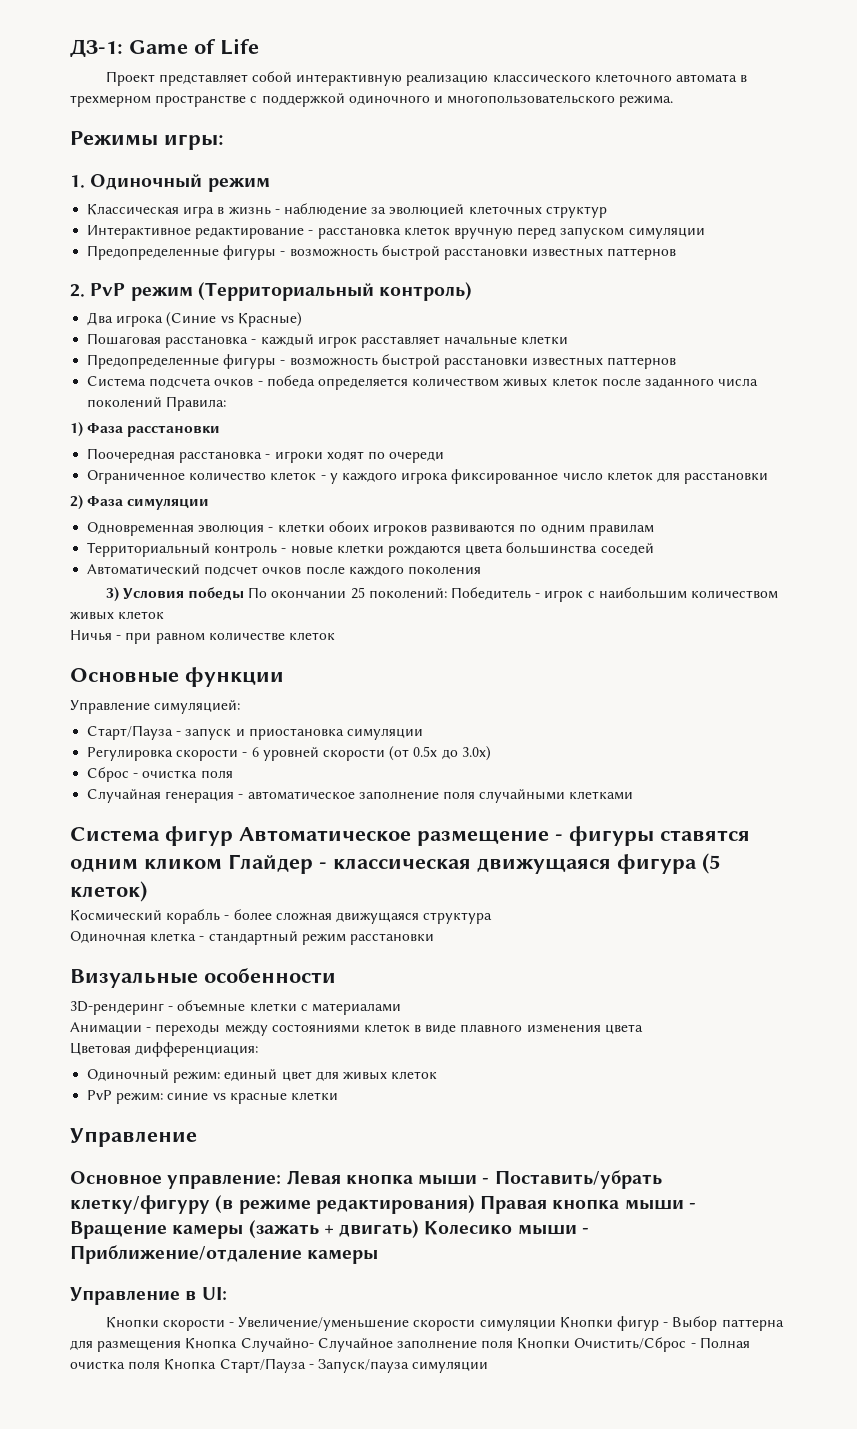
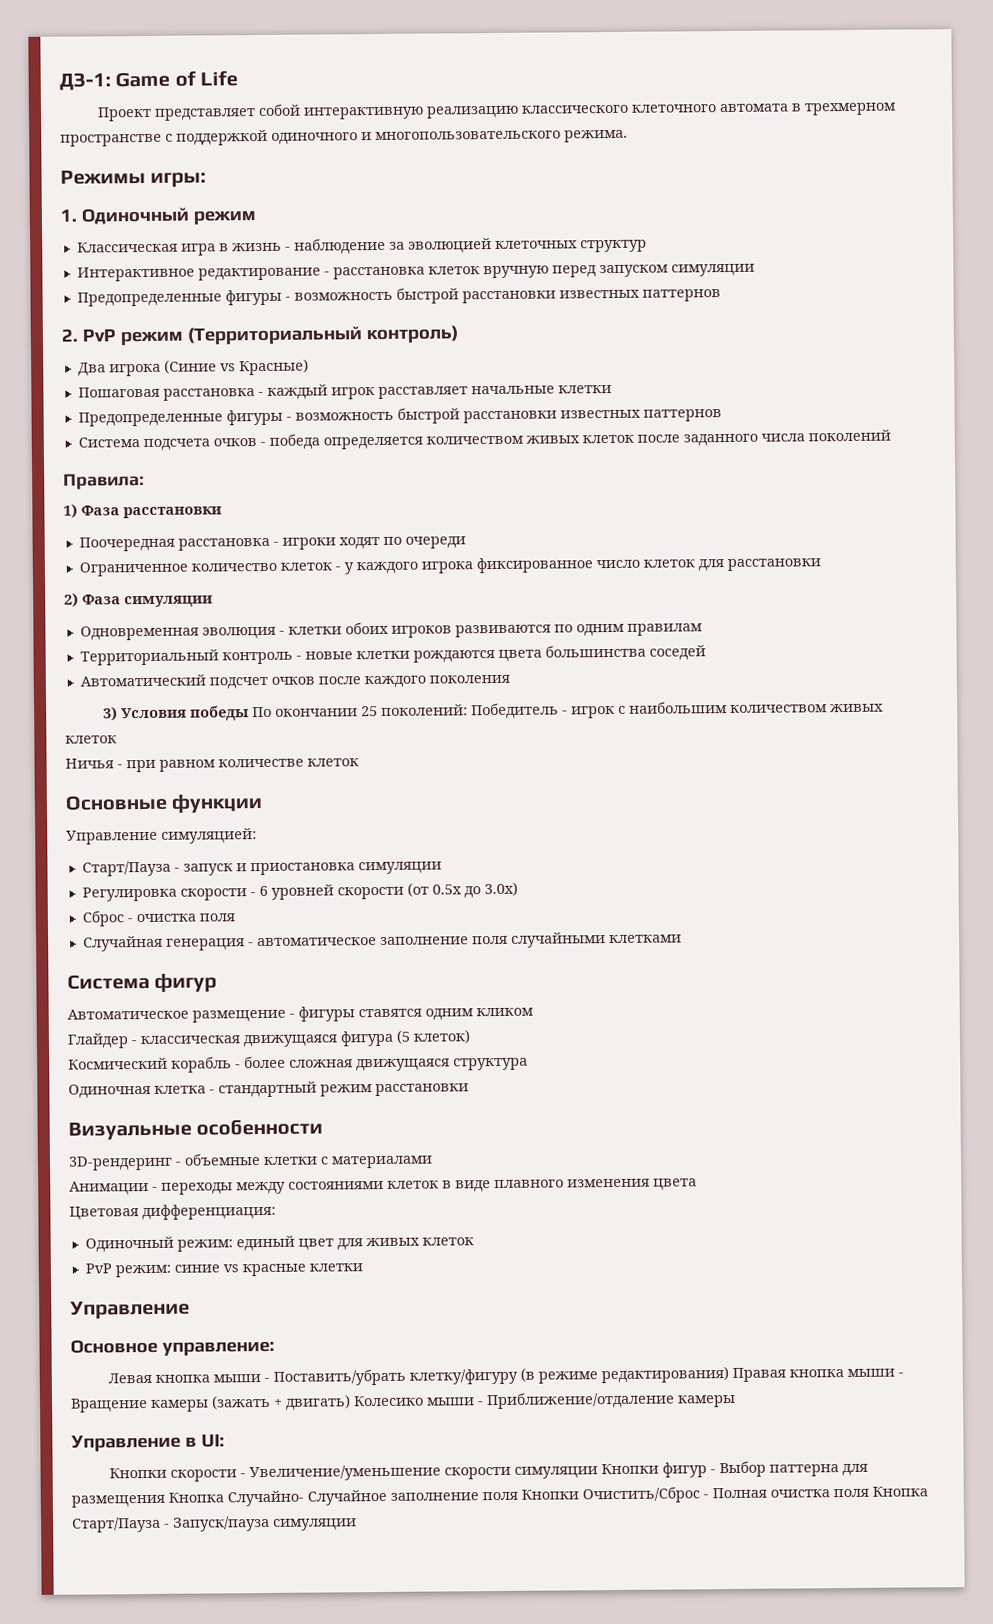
- Система подсчета очков - победа определяется количеством живых клеток после заданного числа поколений Правила:
+ Система подсчета очков - победа определяется количеством живых клеток после заданного числа поколений
+ Правила:
- Система фигур Автоматическое размещение - фигуры ставятся одним кликом Глайдер - классическая движущаяся фигура (5 клеток)
+ Система фигур
+ Автоматическое размещение - фигуры ставятся одним кликом
+ Глайдер - классическая движущаяся фигура (5 клеток)
- Основное управление: Левая кнопка мыши - Поставить/убрать клетку/фигуру (в режиме редактирования) Правая кнопка мыши - Вращение камеры (зажать + двигать) Колесико мыши - Приближение/отдаление камеры
+ Основное управление:
+ Левая кнопка мыши - Поставить/убрать клетку/фигуру (в режиме редактирования) Правая кнопка мыши - Вращение камеры (зажать + двигать) Колесико мыши - Приближение/отдаление камеры

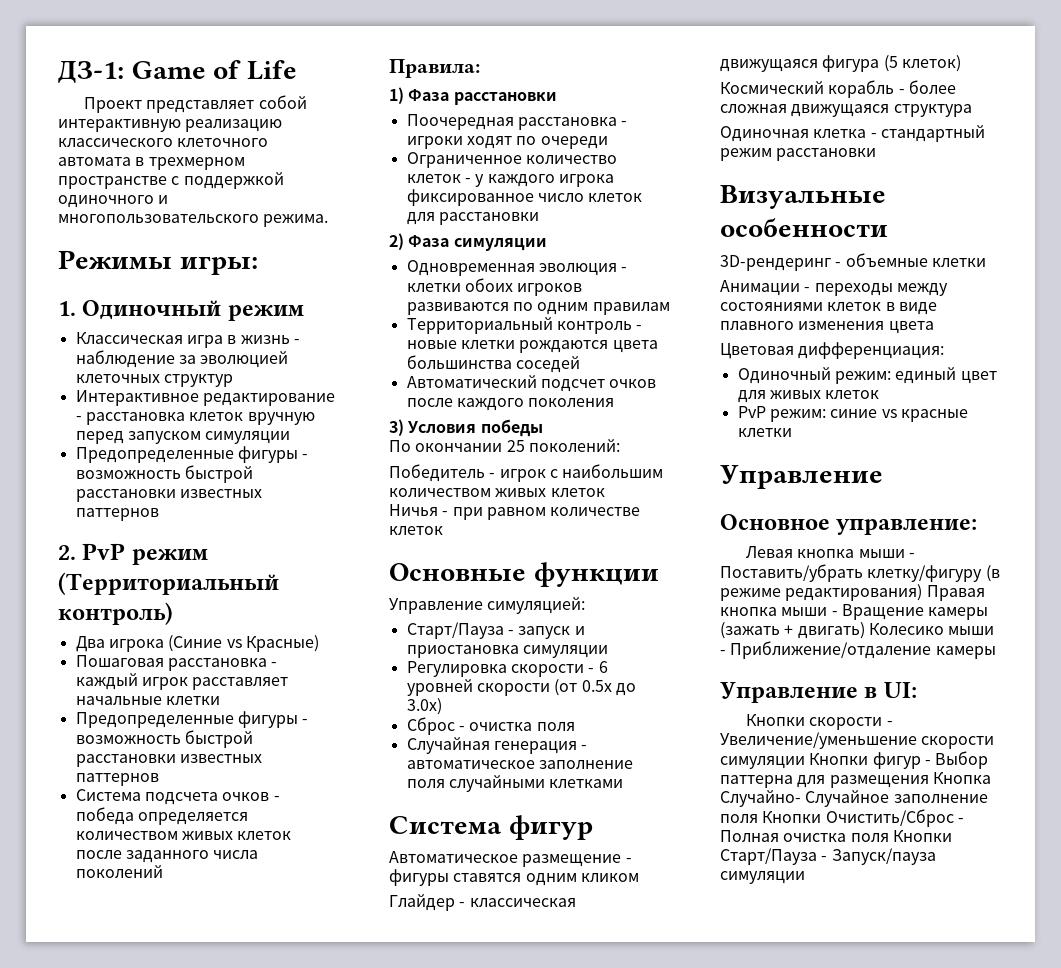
- 3) Условия победы По окончании 25 поколений: Победитель - игрок с наибольшим количеством живых клеток
+ 3) Условия победы
+ По окончании 25 поколений:
+ Победитель - игрок с наибольшим количеством живых клеток
- 3D-рендеринг - объемные клетки с материалами
+ 3D-рендеринг - объемные клетки
- Кнопки скорости - Увеличение/уменьшение скорости симуляции Кнопки фигур - Выбор паттерна для размещения Кнопка Случайно- Случайное заполнение поля Кнопки Очистить/Сброс - Полная очистка поля Кнопка Старт/Пауза - Запуск/пауза симуляции
+ Кнопки скорости - Увеличение/уменьшение скорости симуляции Кнопки фигур - Выбор паттерна для размещения Кнопка Случайно- Случайное заполнение поля Кнопки Очистить/Сброс - Полная очистка поля Кнопки Старт/Пауза - Запуск/пауза симуляции

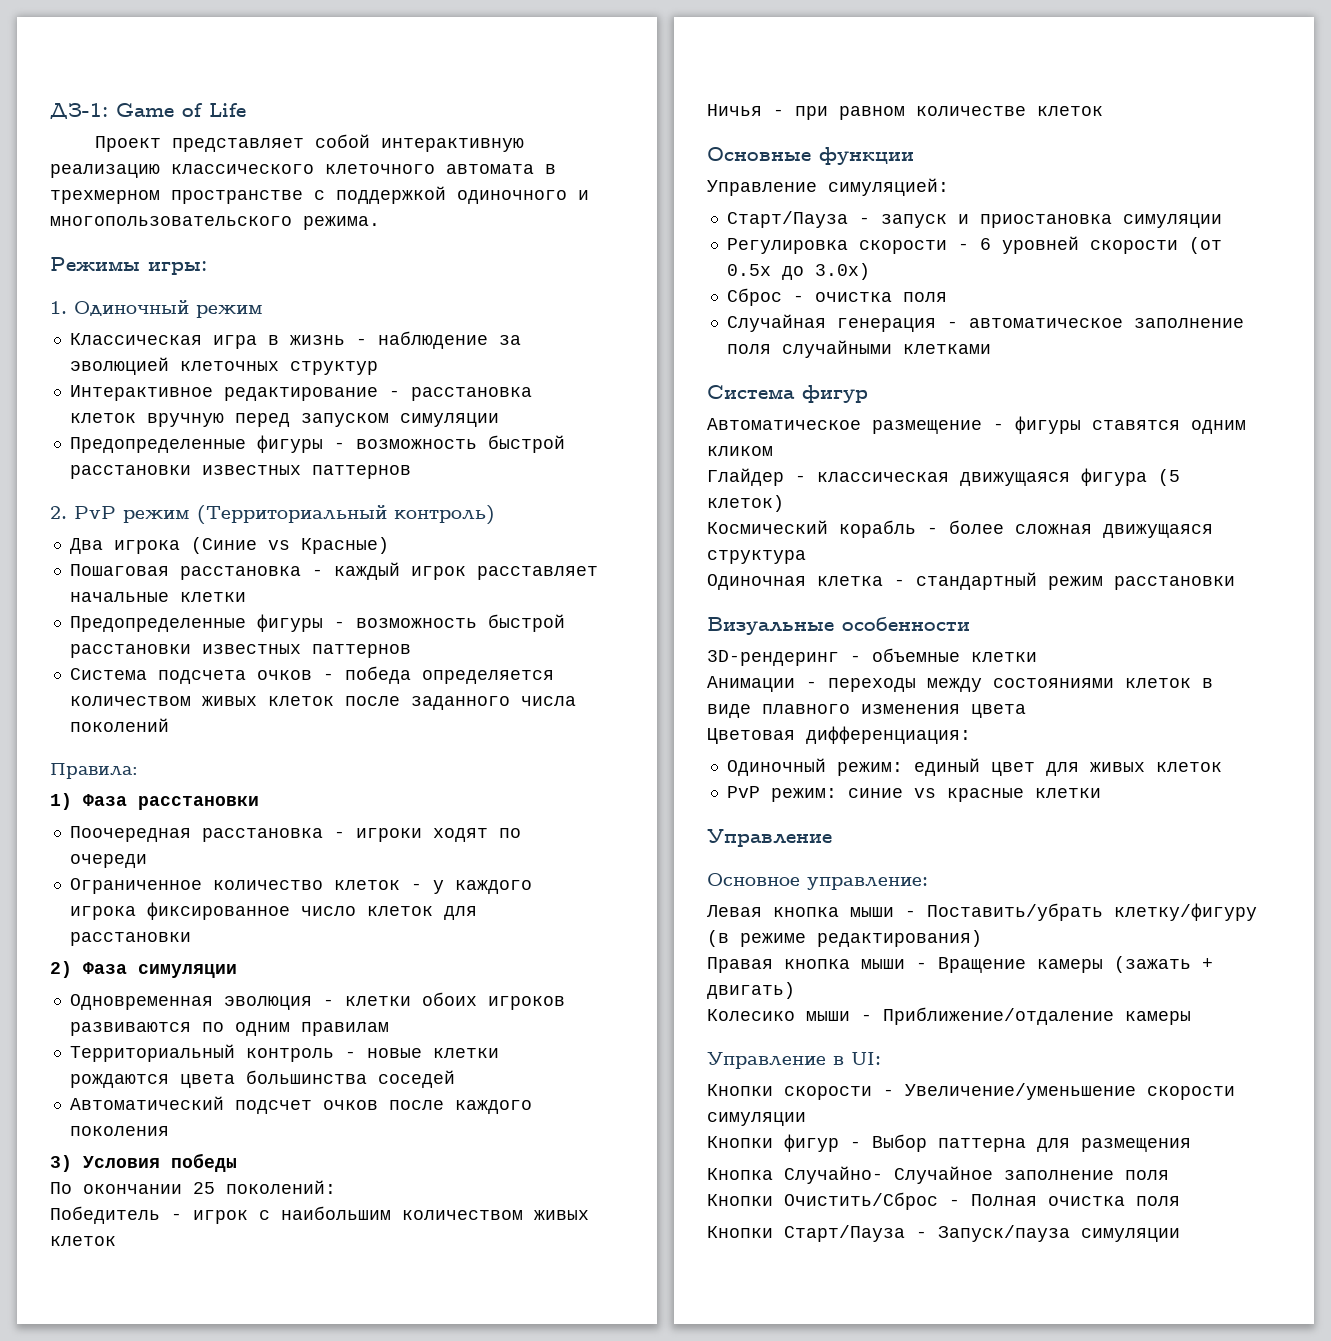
- Левая кнопка мыши - Поставить/убрать клетку/фигуру (в режиме редактирования) Правая кнопка мыши - Вращение камеры (зажать + двигать) Колесико мыши - Приближение/отдаление камеры
+ Левая кнопка мыши - Поставить/убрать клетку/фигуру (в режиме редактирования)
+ Правая кнопка мыши - Вращение камеры (зажать + двигать)
+ Колесико мыши - Приближение/отдаление камеры
- Кнопки скорости - Увеличение/уменьшение скорости симуляции Кнопки фигур - Выбор паттерна для размещения Кнопка Случайно- Случайное заполнение поля Кнопки Очистить/Сброс - Полная очистка поля Кнопки Старт/Пауза - Запуск/пауза симуляции
+ Кнопки скорости - Увеличение/уменьшение скорости симуляции
+ Кнопки фигур - Выбор паттерна для размещения
+ Кнопка Случайно- Случайное заполнение поля
+ Кнопки Очистить/Сброс - Полная очистка поля
+ Кнопки Старт/Пауза - Запуск/пауза симуляции

